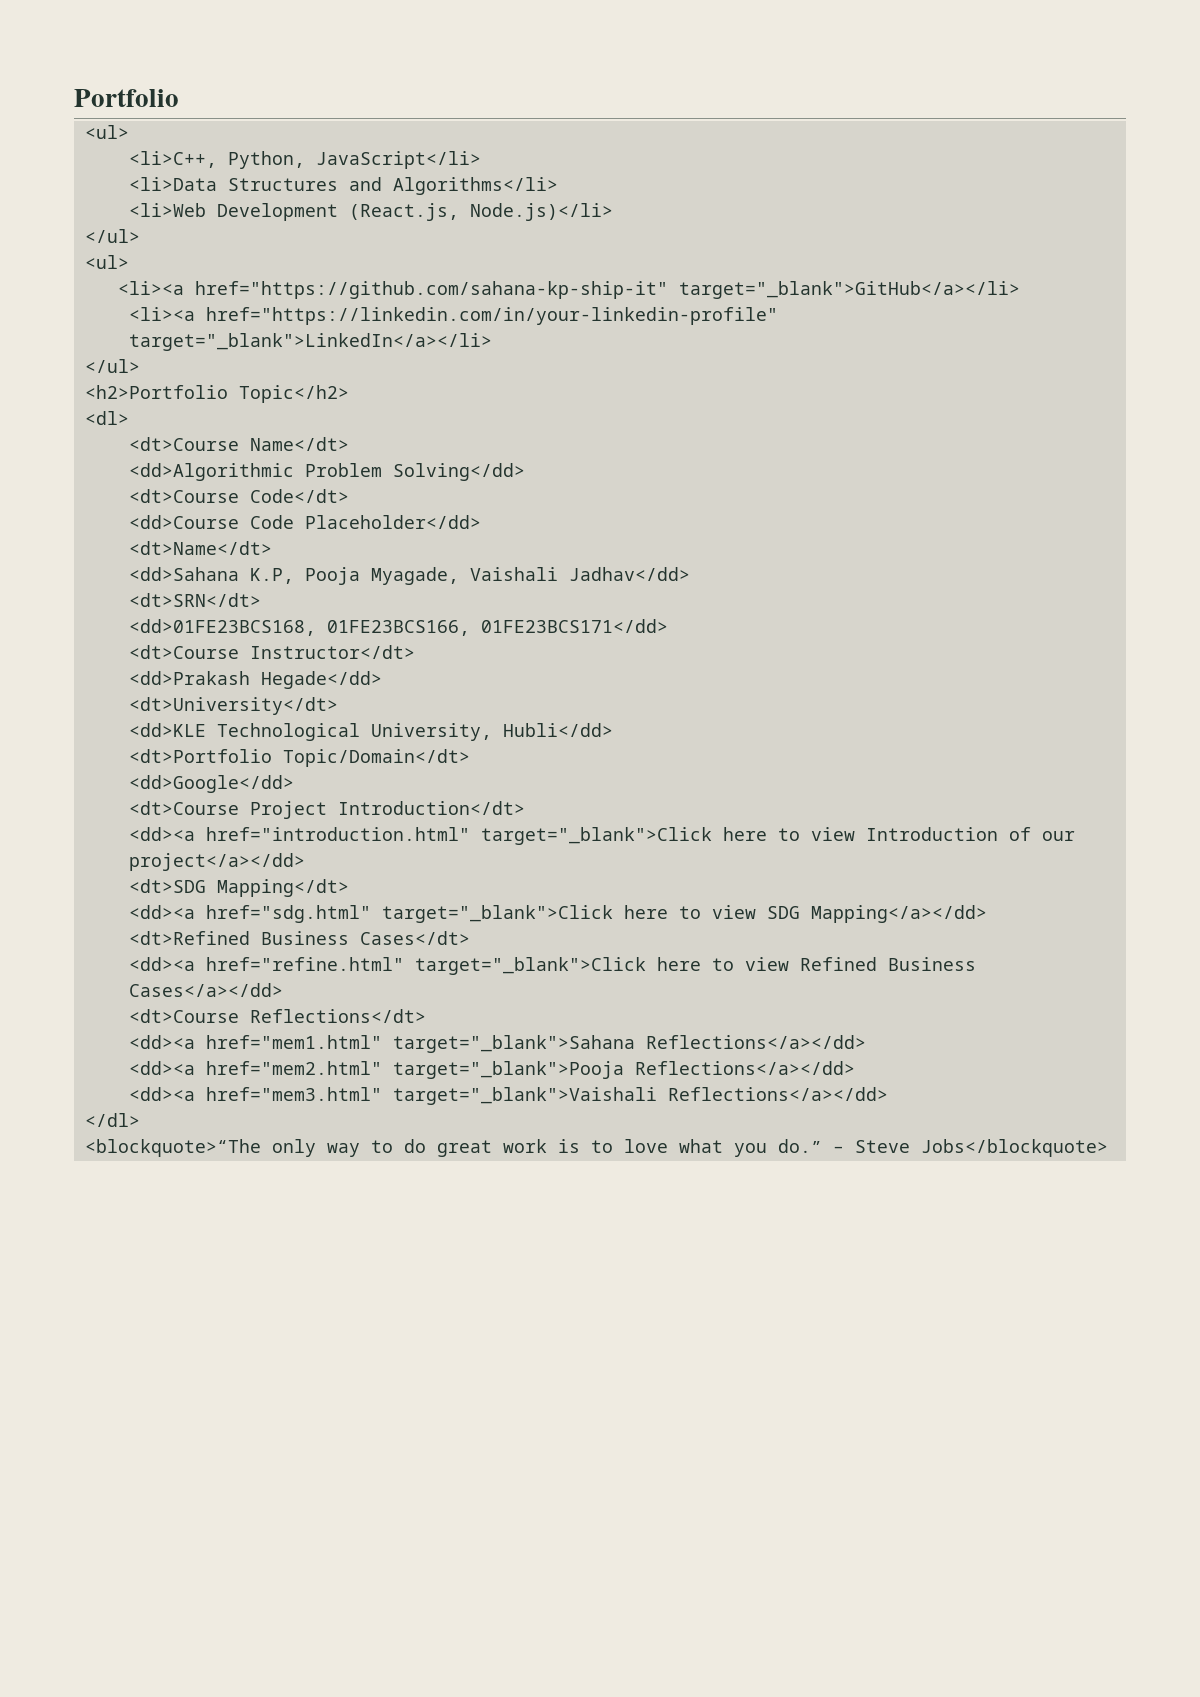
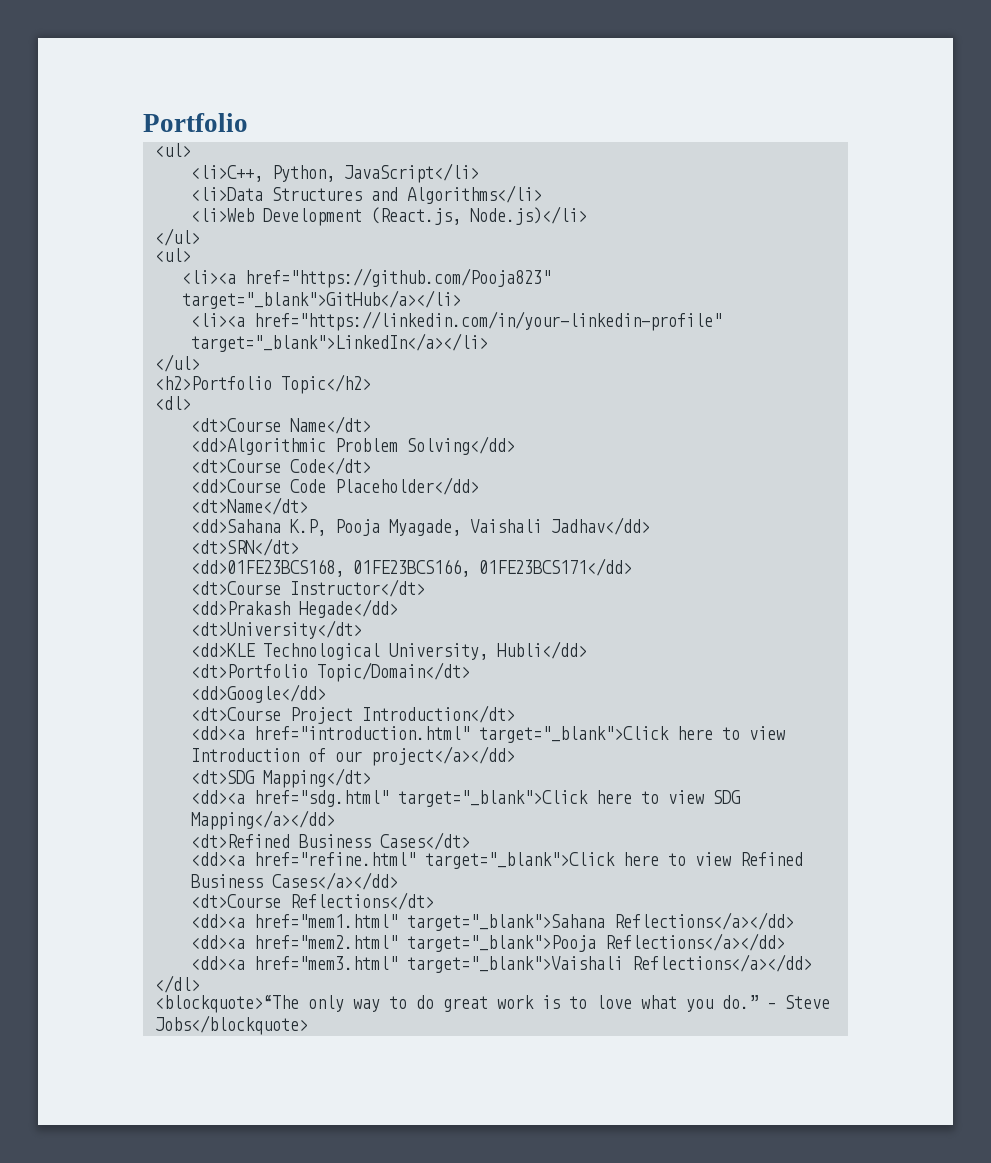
- <li><a href="https://github.com/sahana-kp-ship-it" target="_blank">GitHub</a></li>
+ <li><a href="https://github.com/Pooja823" target="_blank">GitHub</a></li>

